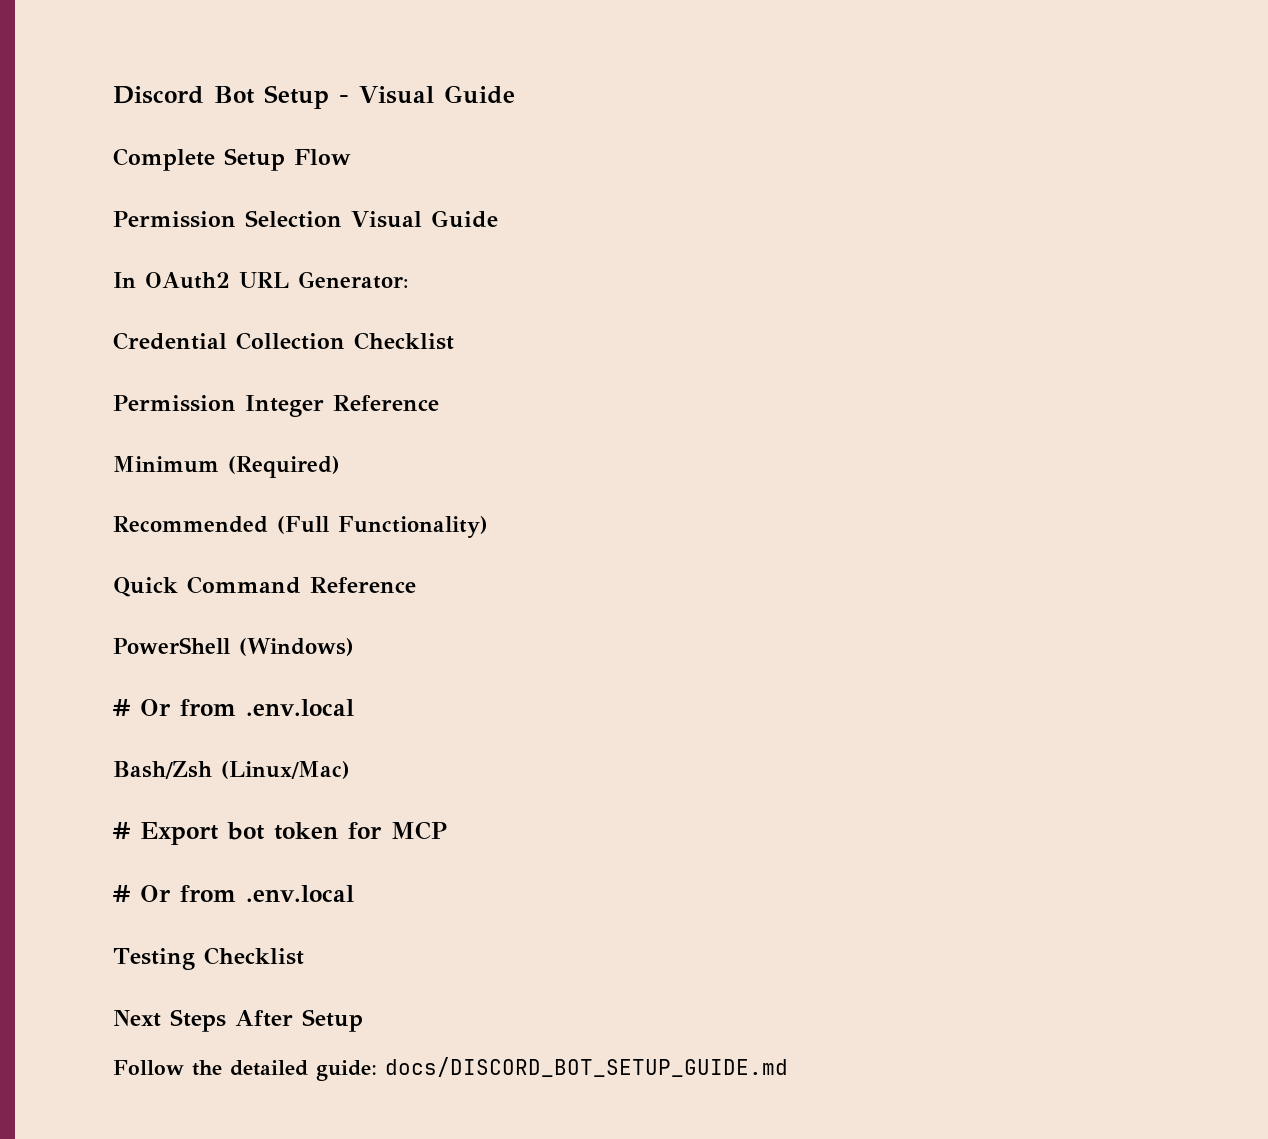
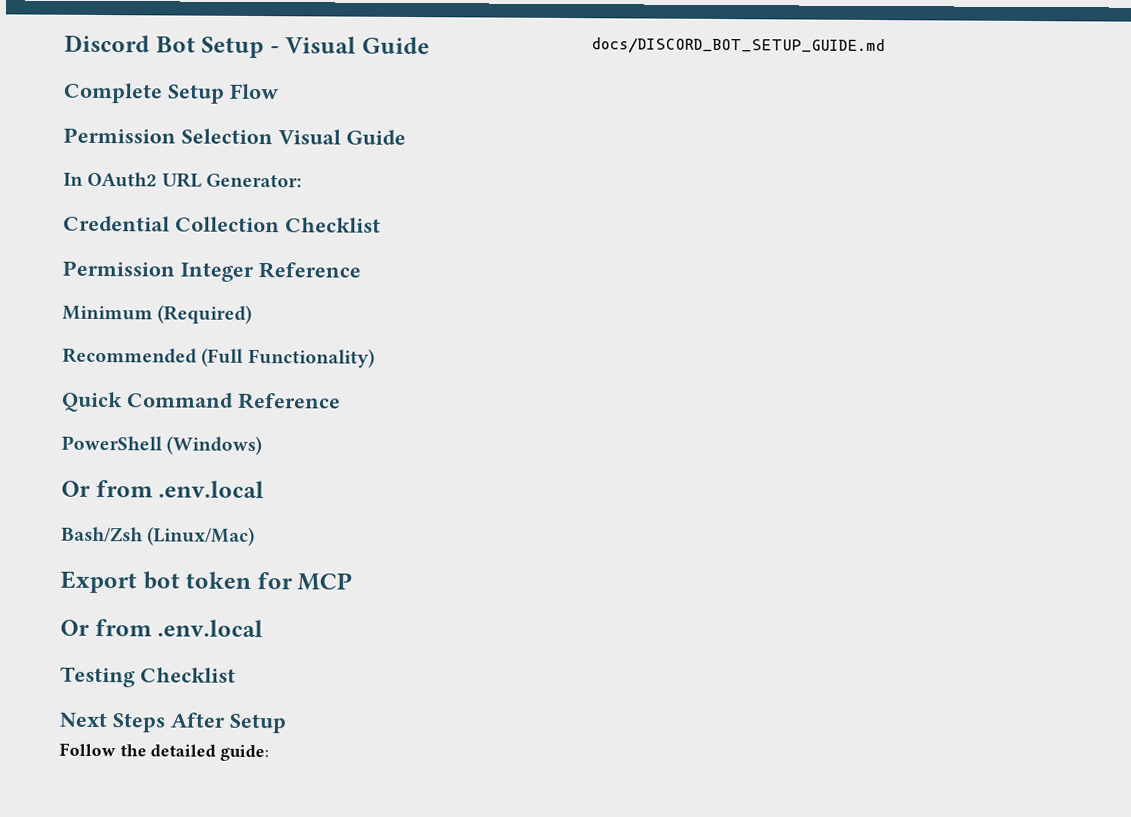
  PowerShell (Windows)
- # Or from .env.local
+ Or from .env.local
- # Export bot token for MCP
- # Or from .env.local
+ Export bot token for MCP
+ Or from .env.local

